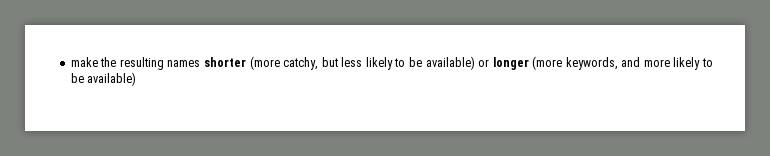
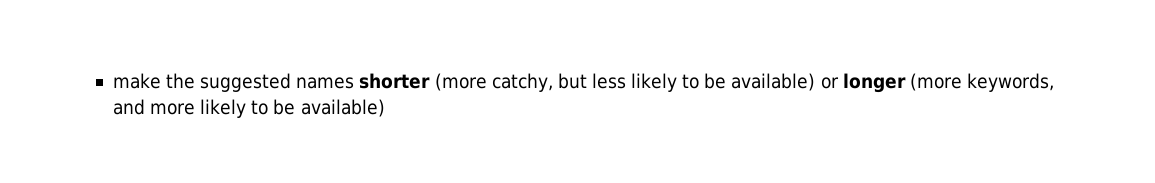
- make the resulting names shorter (more catchy, but less likely to be available) or longer (more keywords, and more likely to be available)
+ make the suggested names shorter (more catchy, but less likely to be available) or longer (more keywords, and more likely to be available)

